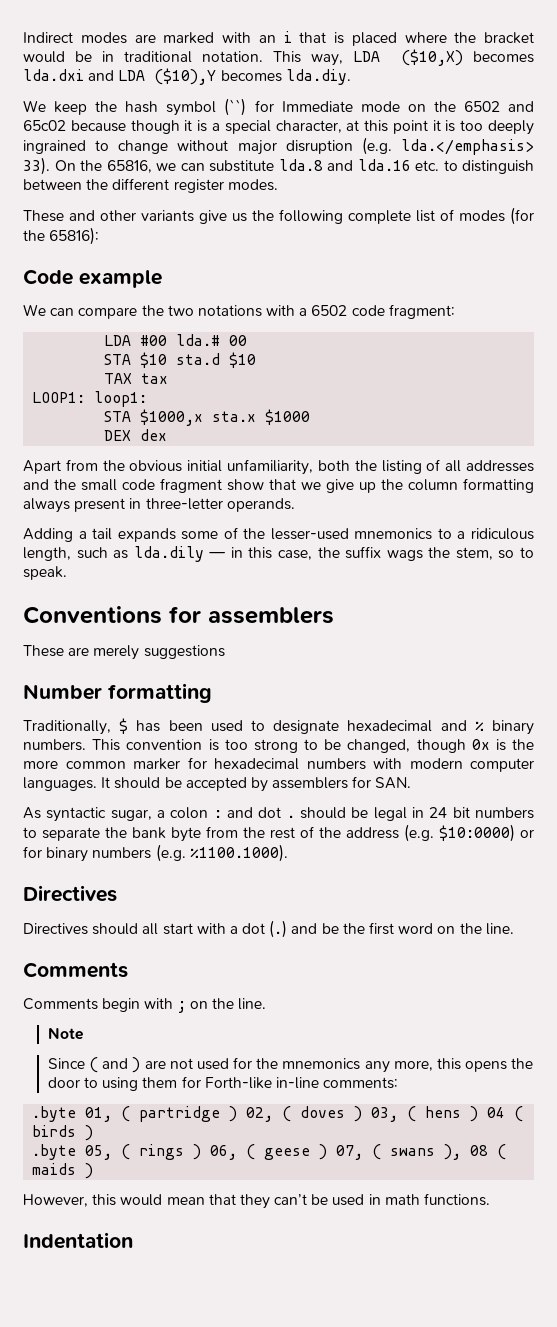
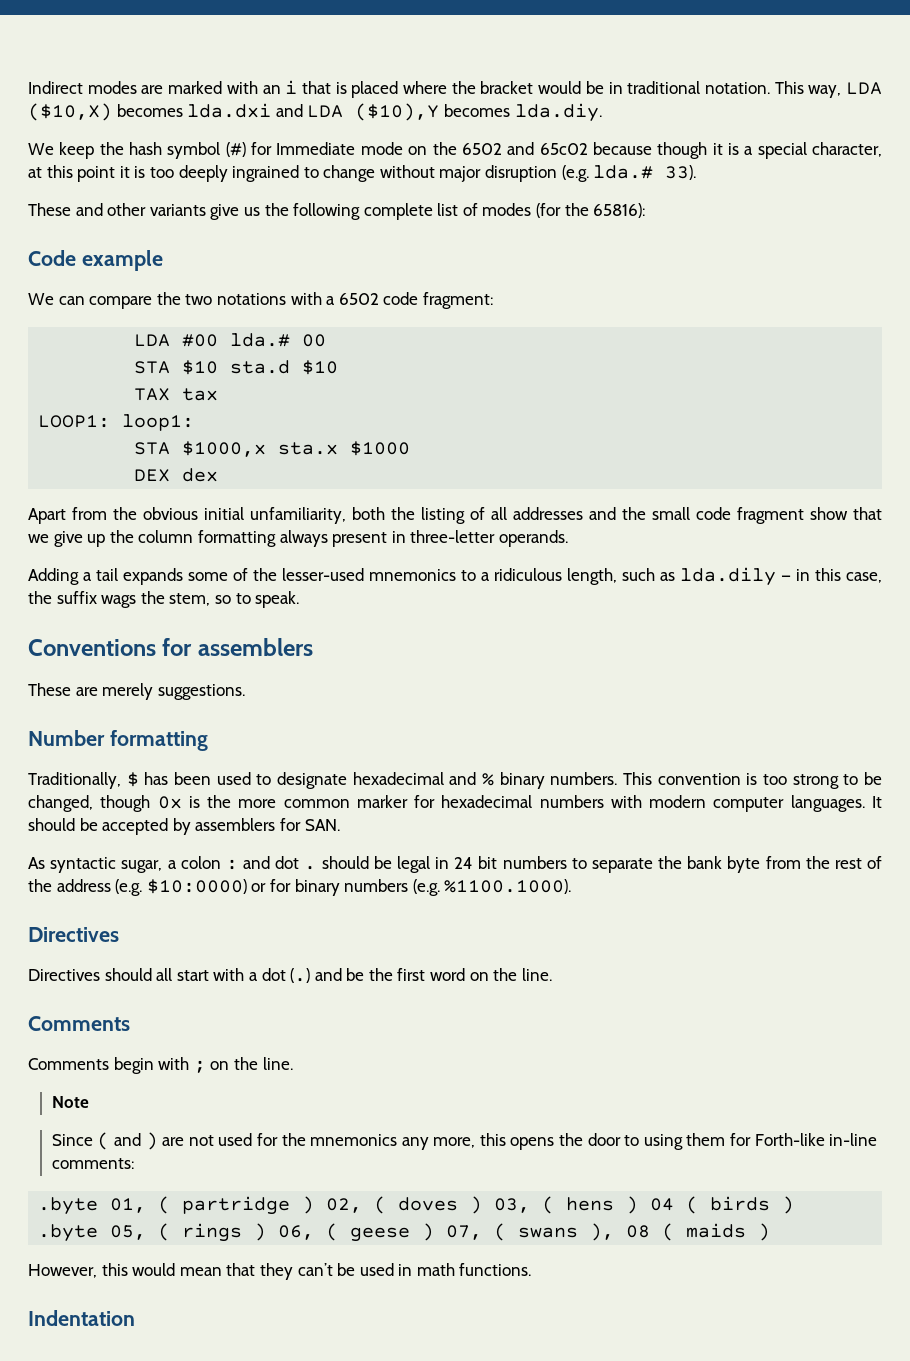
- We keep the hash symbol (``) for Immediate mode on the 6502 and 65c02 because though it is a special character, at this point it is too deeply ingrained to change without major disruption (e.g. lda.</emphasis> 33). On the 65816, we can substitute lda.8 and lda.16 etc. to distinguish between the different register modes.
+ We keep the hash symbol (#) for Immediate mode on the 6502 and 65c02 because though it is a special character, at this point it is too deeply ingrained to change without major disruption (e.g. lda.# 33).
- These are merely suggestions
+ These are merely suggestions.

